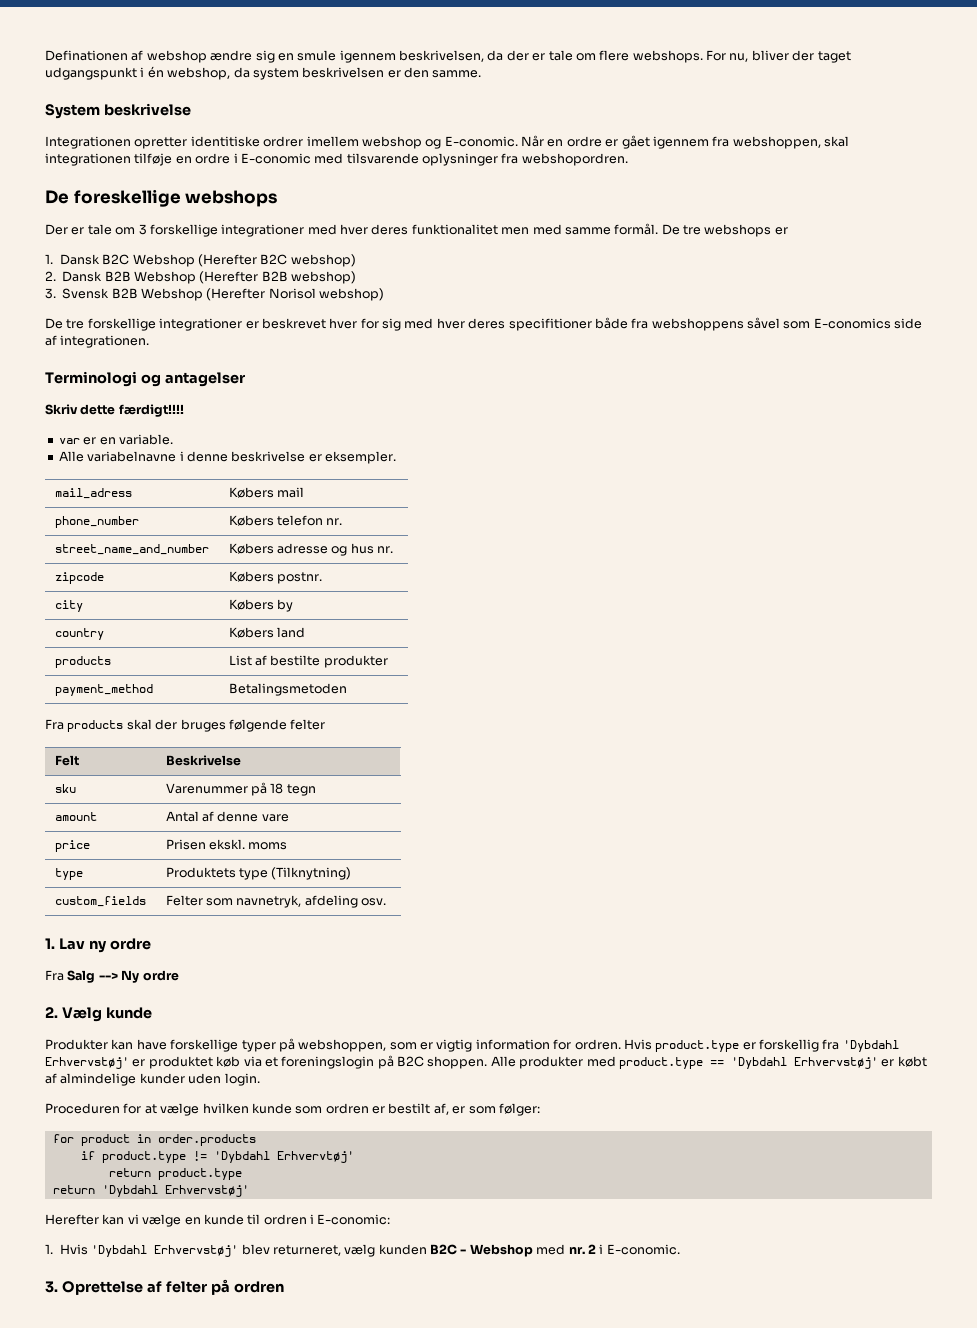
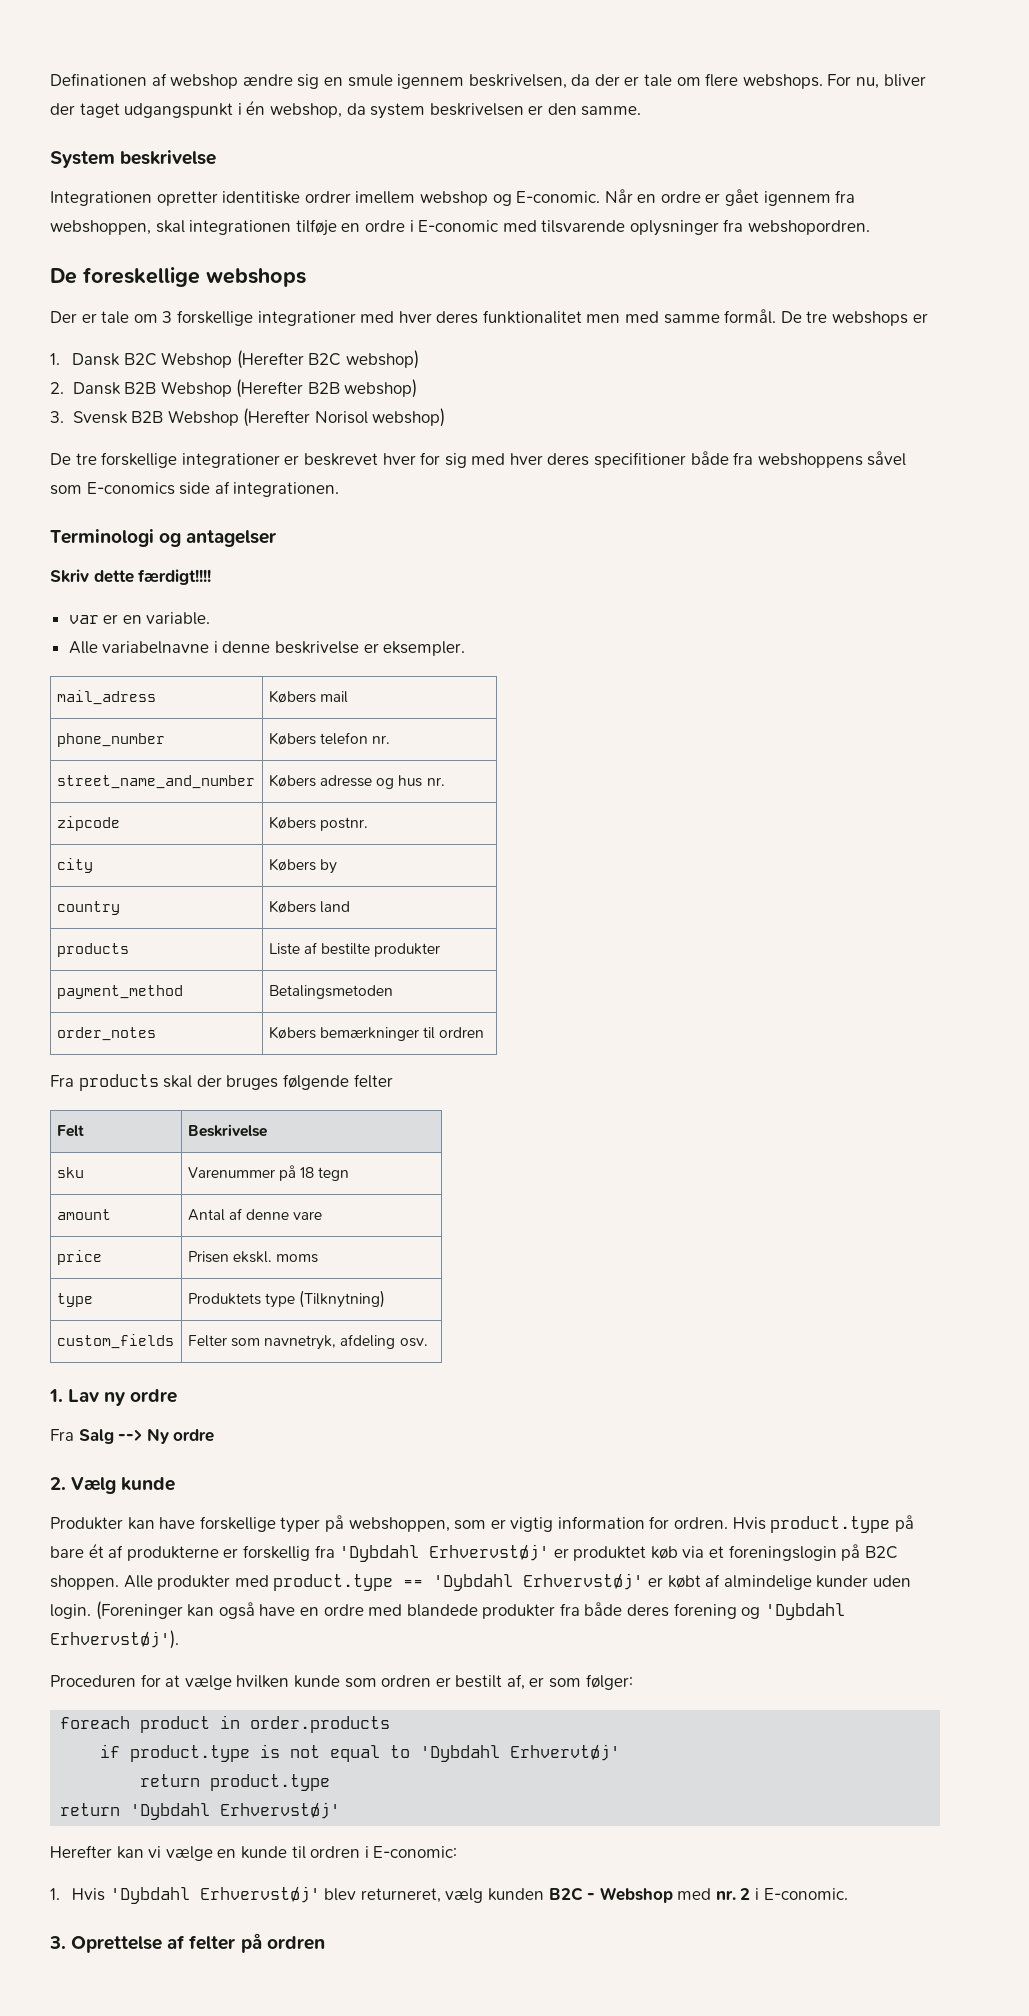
- products | List af bestilte produkter
+ products | Liste af bestilte produkter
+ order_notes | Købers bemærkninger til ordren
- Hvis product.type er forskellig fra 'Dybdahl Erhvervstøj' er produktet køb via et foreningslogin på B2C shoppen.
+ Hvis product.type på bare ét af produkterne er forskellig fra 'Dybdahl Erhvervstøj' er produktet køb via et foreningslogin på B2C shoppen.
+ (Foreninger kan også have en ordre med blandede produkter fra både deres forening og 'Dybdahl Erhvervstøj').
- for product in order.products
+ foreach product in order.products
- if product.type != 'Dybdahl Erhvervtøj'
+ if product.type is not equal to 'Dybdahl Erhvervtøj'

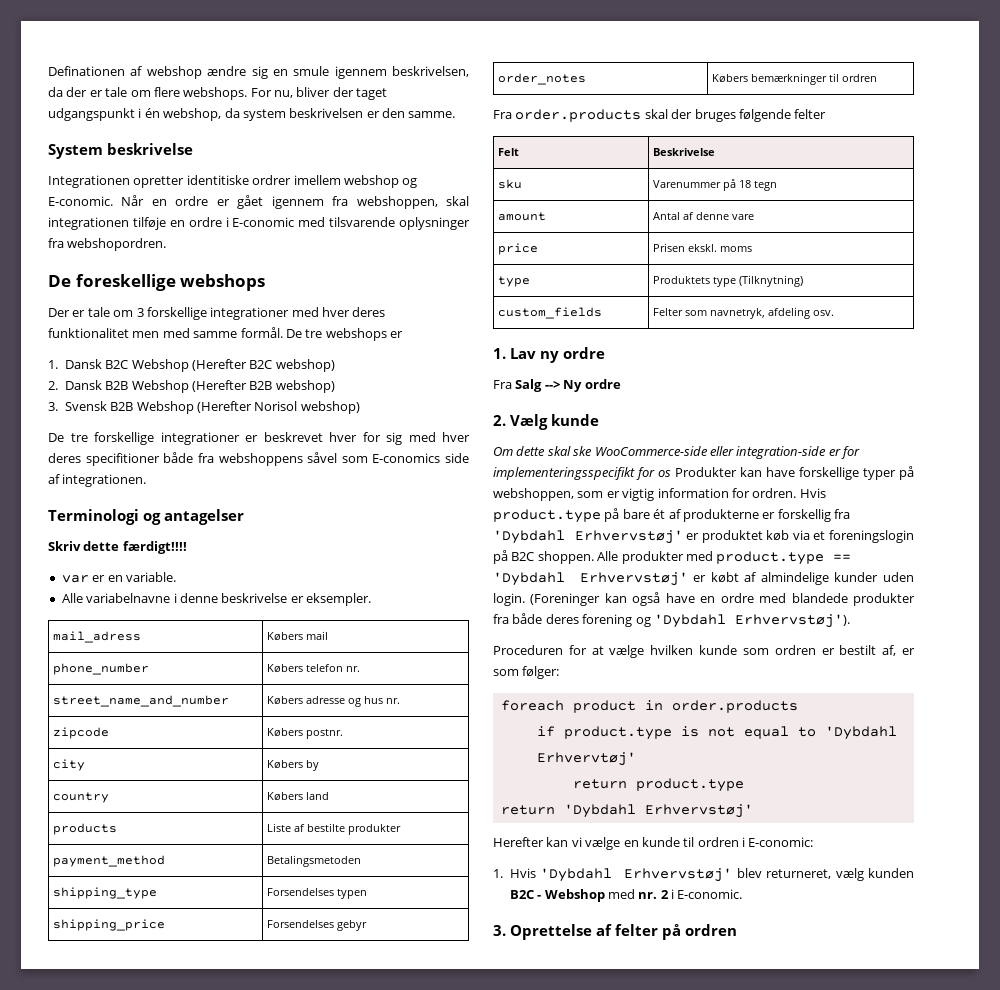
+ shipping_type | Forsendelses typen
+ shipping_price | Forsendelses gebyr
- Fra products skal der bruges følgende felter
+ Fra order.products skal der bruges følgende felter
- Produkter kan have forskellige typer på webshoppen, som er vigtig information for ordren.
+ Om dette skal ske WooCommerce-side eller integration-side er for implementeringsspecifikt for os Produkter kan have forskellige typer på webshoppen, som er vigtig information for ordren.

